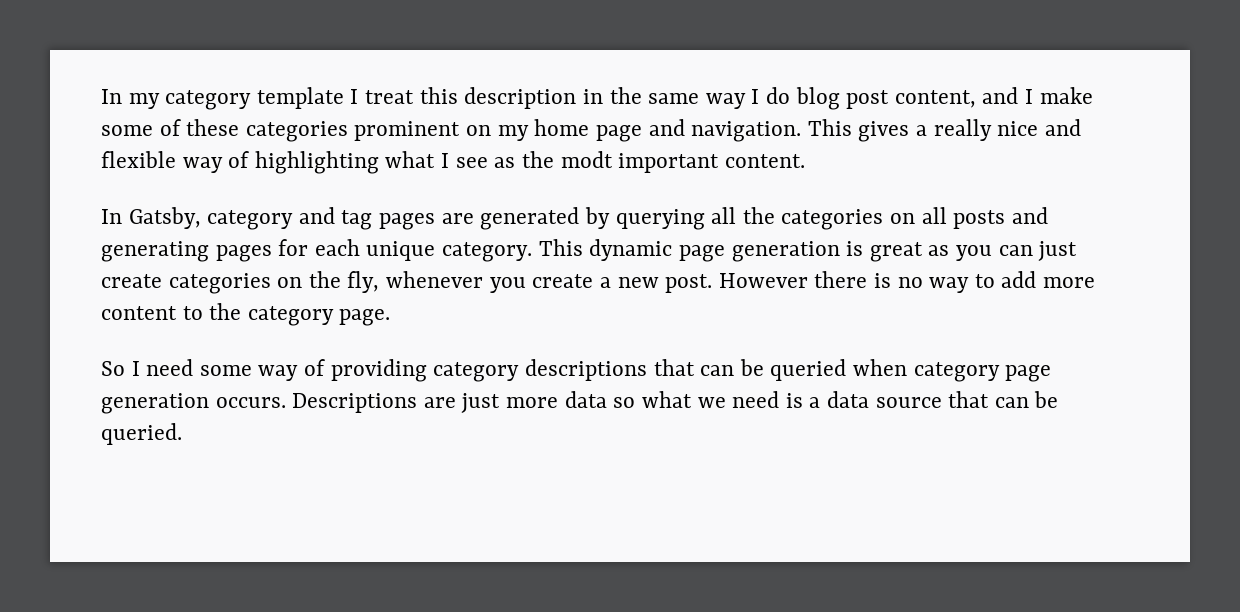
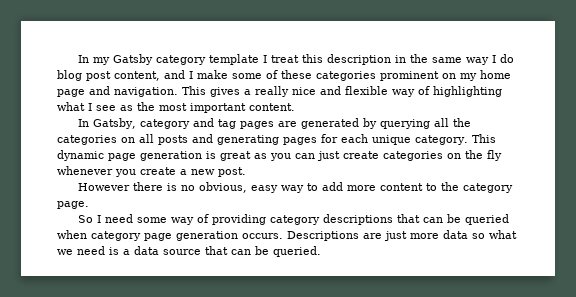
- In my category template I treat this description in the same way I do blog post content, and I make some of these categories prominent on my home page and navigation.
+ In my Gatsby category template I treat this description in the same way I do blog post content, and I make some of these categories prominent on my home page and navigation.
- This gives a really nice and flexible way of highlighting what I see as the modt important content.
+ This gives a really nice and flexible way of highlighting what I see as the most important content.
- This dynamic page generation is great as you can just create categories on the fly, whenever you create a new post. However there is no way to add more content to the category page.
+ This dynamic page generation is great as you can just create categories on the fly whenever you create a new post.
+ However there is no obvious, easy way to add more content to the category page.

